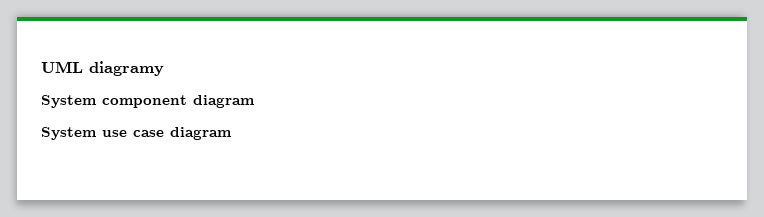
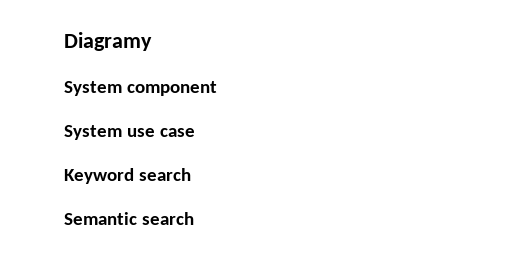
- UML diagramy
+ Diagramy
- System component diagram
+ System component
- System use case diagram
+ System use case
+ Keyword search
+ Semantic search

